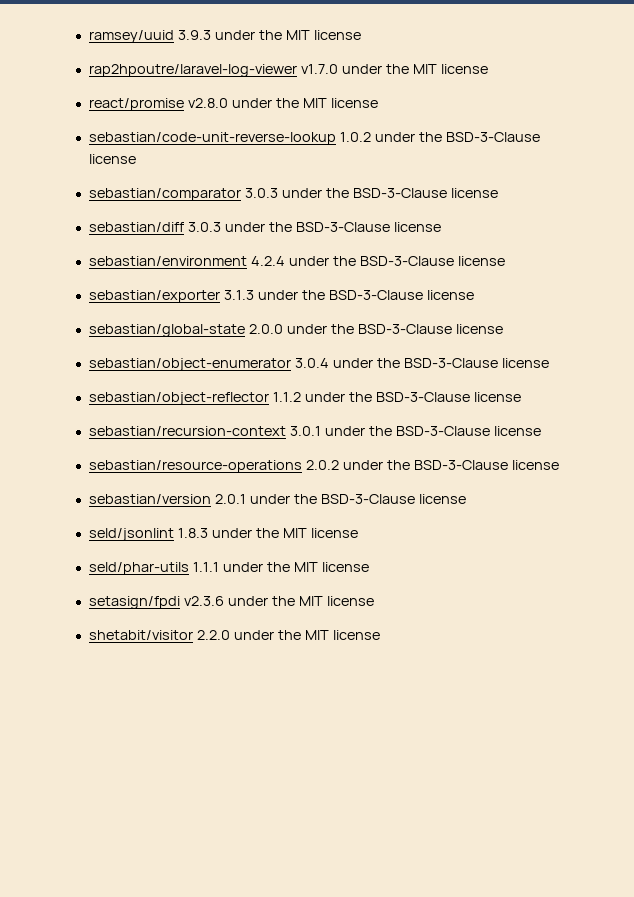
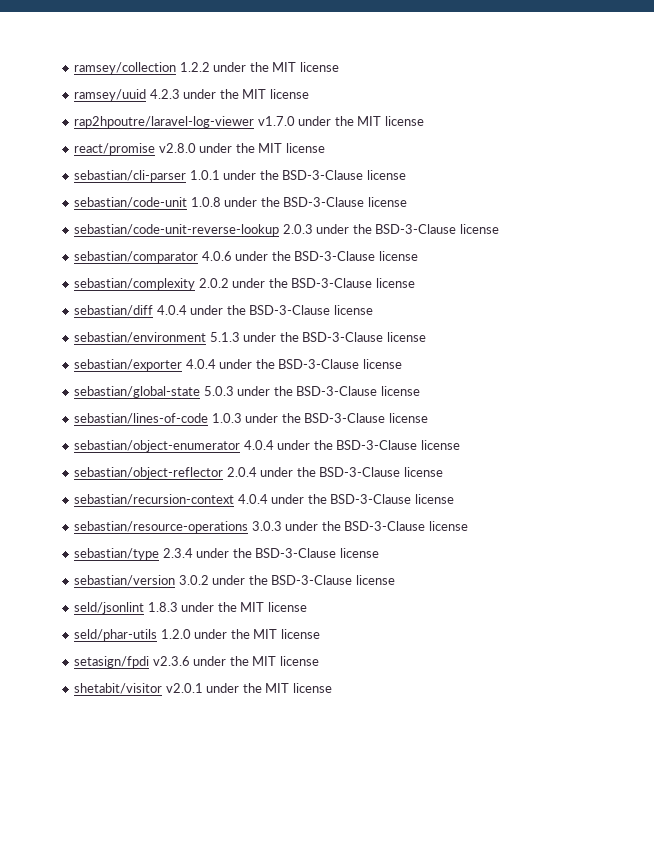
- ramsey/uuid 3.9.3 under the MIT license
+ ramsey/collection 1.2.2 under the MIT license
+ ramsey/uuid 4.2.3 under the MIT license
+ sebastian/cli-parser 1.0.1 under the BSD-3-Clause license
+ sebastian/code-unit 1.0.8 under the BSD-3-Clause license
- sebastian/code-unit-reverse-lookup 1.0.2 under the BSD-3-Clause license
+ sebastian/code-unit-reverse-lookup 2.0.3 under the BSD-3-Clause license
- sebastian/comparator 3.0.3 under the BSD-3-Clause license
- sebastian/diff 3.0.3 under the BSD-3-Clause license
- sebastian/environment 4.2.4 under the BSD-3-Clause license
- sebastian/exporter 3.1.3 under the BSD-3-Clause license
- sebastian/global-state 2.0.0 under the BSD-3-Clause license
- sebastian/object-enumerator 3.0.4 under the BSD-3-Clause license
- sebastian/object-reflector 1.1.2 under the BSD-3-Clause license
- sebastian/recursion-context 3.0.1 under the BSD-3-Clause license
- sebastian/resource-operations 2.0.2 under the BSD-3-Clause license
+ sebastian/comparator 4.0.6 under the BSD-3-Clause license
+ sebastian/complexity 2.0.2 under the BSD-3-Clause license
+ sebastian/diff 4.0.4 under the BSD-3-Clause license
+ sebastian/environment 5.1.3 under the BSD-3-Clause license
+ sebastian/exporter 4.0.4 under the BSD-3-Clause license
+ sebastian/global-state 5.0.3 under the BSD-3-Clause license
+ sebastian/lines-of-code 1.0.3 under the BSD-3-Clause license
+ sebastian/object-enumerator 4.0.4 under the BSD-3-Clause license
+ sebastian/object-reflector 2.0.4 under the BSD-3-Clause license
+ sebastian/recursion-context 4.0.4 under the BSD-3-Clause license
+ sebastian/resource-operations 3.0.3 under the BSD-3-Clause license
+ sebastian/type 2.3.4 under the BSD-3-Clause license
- sebastian/version 2.0.1 under the BSD-3-Clause license
+ sebastian/version 3.0.2 under the BSD-3-Clause license
- seld/phar-utils 1.1.1 under the MIT license
+ seld/phar-utils 1.2.0 under the MIT license
- shetabit/visitor 2.2.0 under the MIT license
+ shetabit/visitor v2.0.1 under the MIT license

